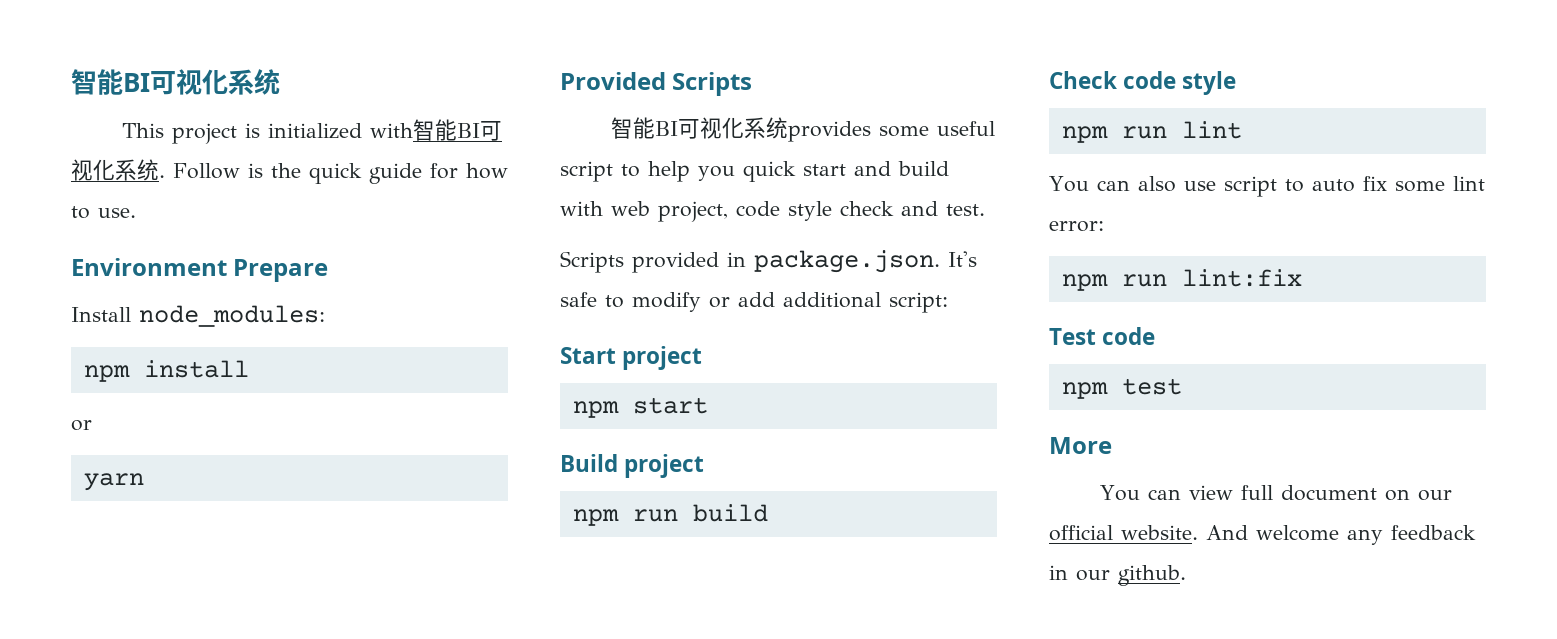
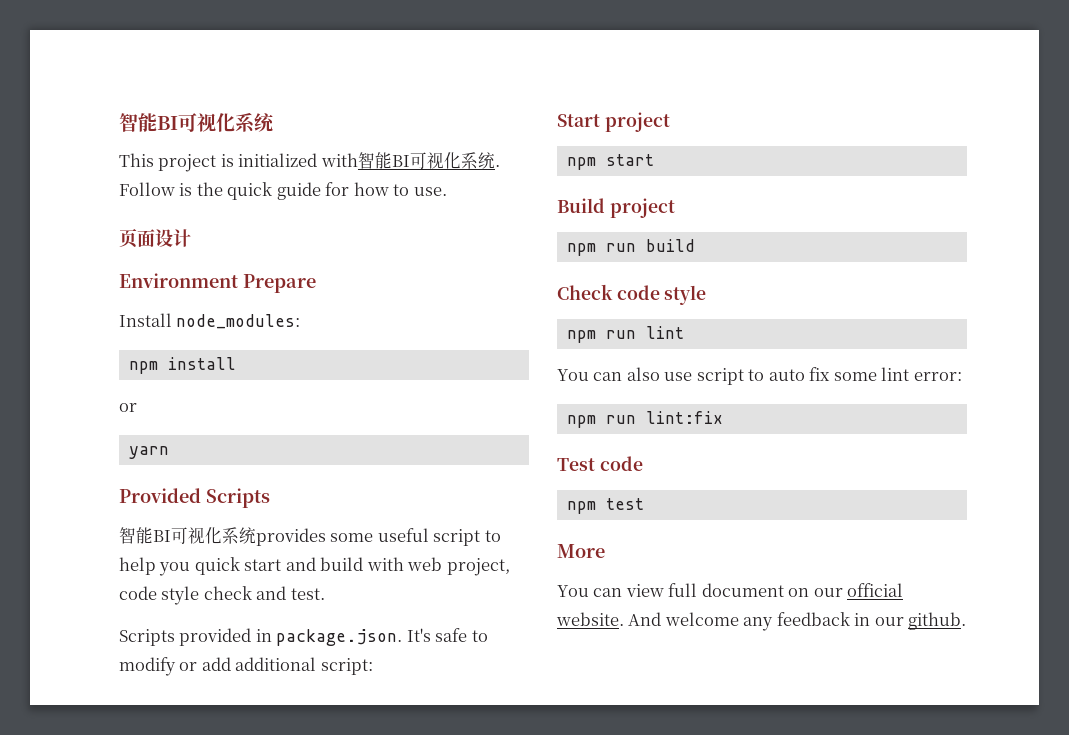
+ 页面设计

